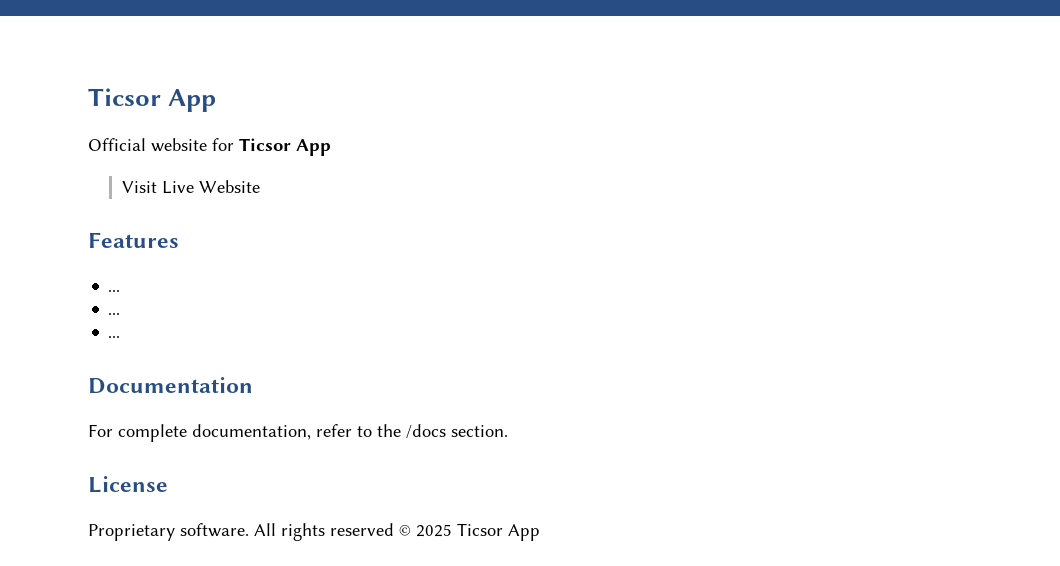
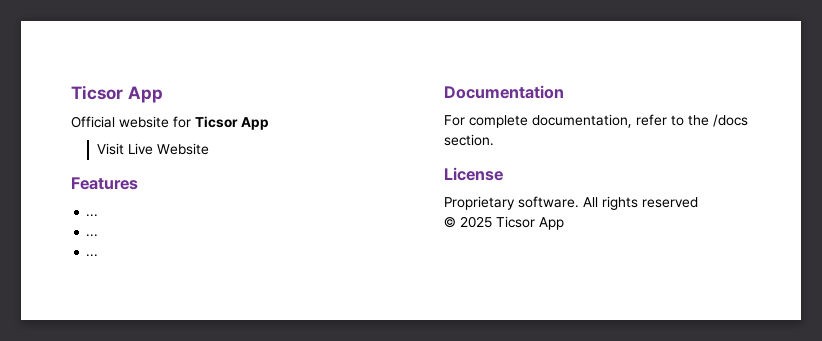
- All rights reserved © 2025 Ticsor App
+ All rights reserved
+ © 2025 Ticsor App

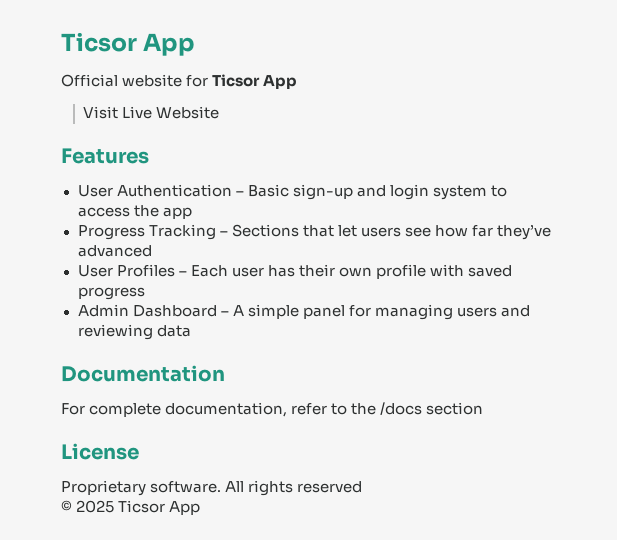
  Features
- ...
- ...
- ...
+ User Authentication – Basic sign-up and login system to access the app
+ Progress Tracking – Sections that let users see how far they’ve advanced
+ User Profiles – Each user has their own profile with saved progress
+ Admin Dashboard – A simple panel for managing users and reviewing data
- For complete documentation, refer to the /docs section.
+ For complete documentation, refer to the /docs section

